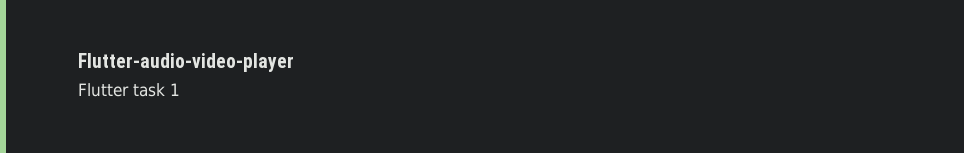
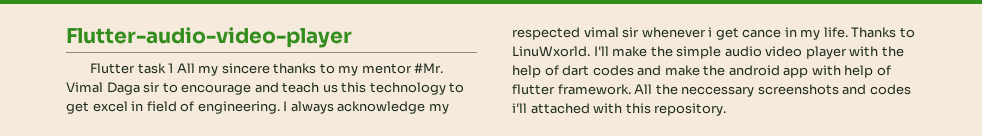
- Flutter task 1
+ Flutter task 1 All my sincere thanks to my mentor #Mr. Vimal Daga sir to encourage and teach us this technology to get excel in field of engineering. I always acknowledge my respected vimal sir whenever i get cance in my life. Thanks to LinuWxorld. I'll make the simple audio video player with the help of dart codes and make the android app with help of flutter framework. All the neccessary screenshots and codes i'll attached with this repository.

